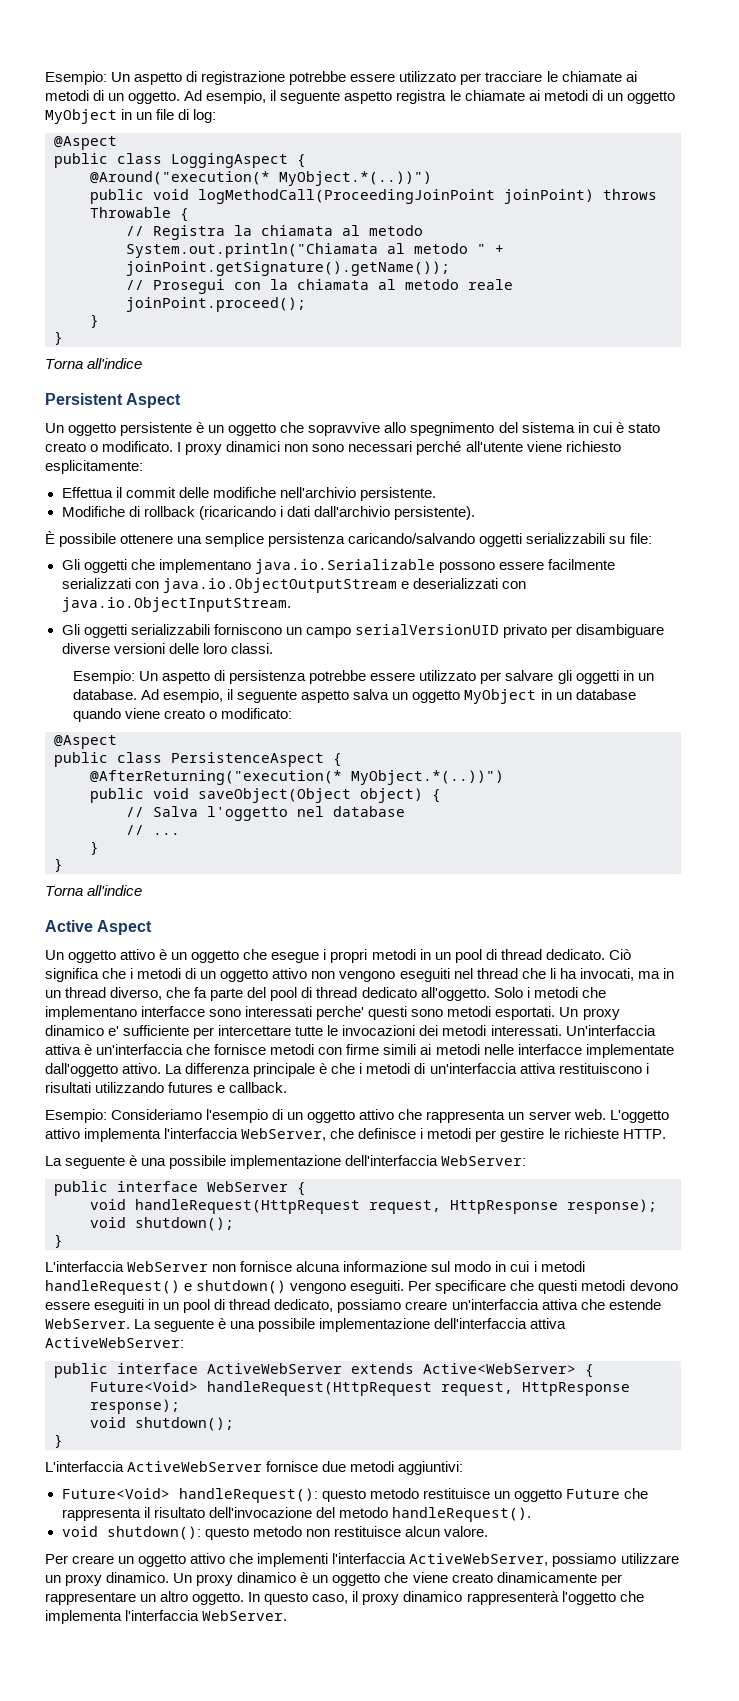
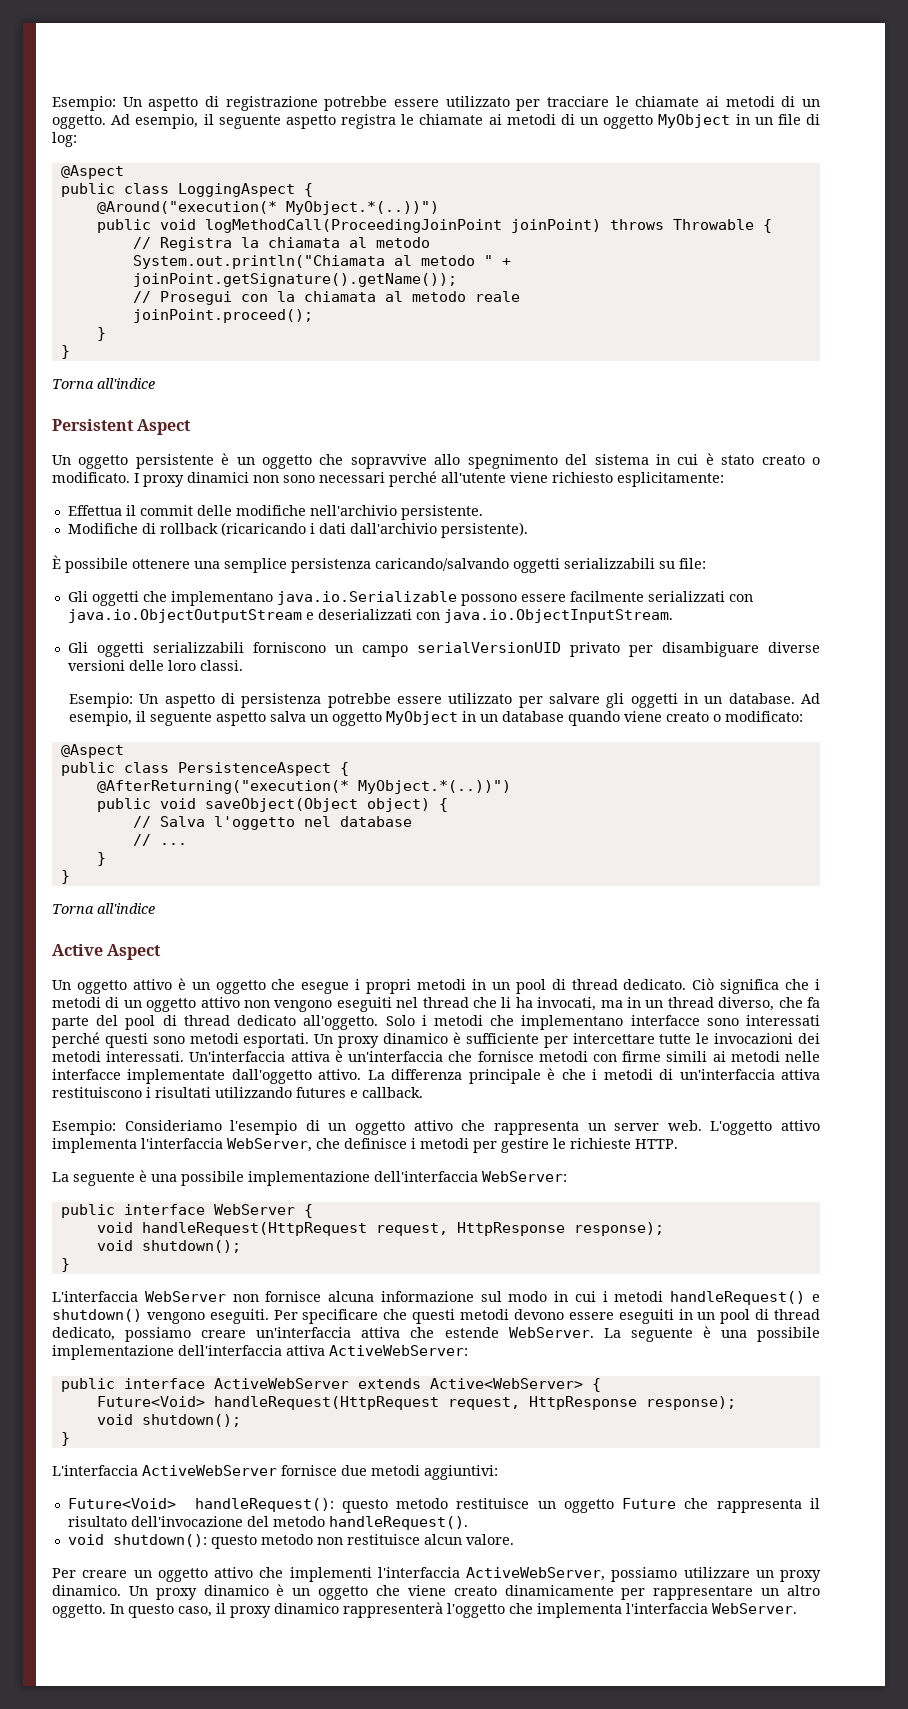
- Solo i metodi che implementano interfacce sono interessati perche' questi sono metodi esportati.
+ Solo i metodi che implementano interfacce sono interessati perché questi sono metodi esportati.
- Un proxy dinamico e' sufficiente per intercettare tutte le invocazioni dei metodi interessati.
+ Un proxy dinamico è sufficiente per intercettare tutte le invocazioni dei metodi interessati.

